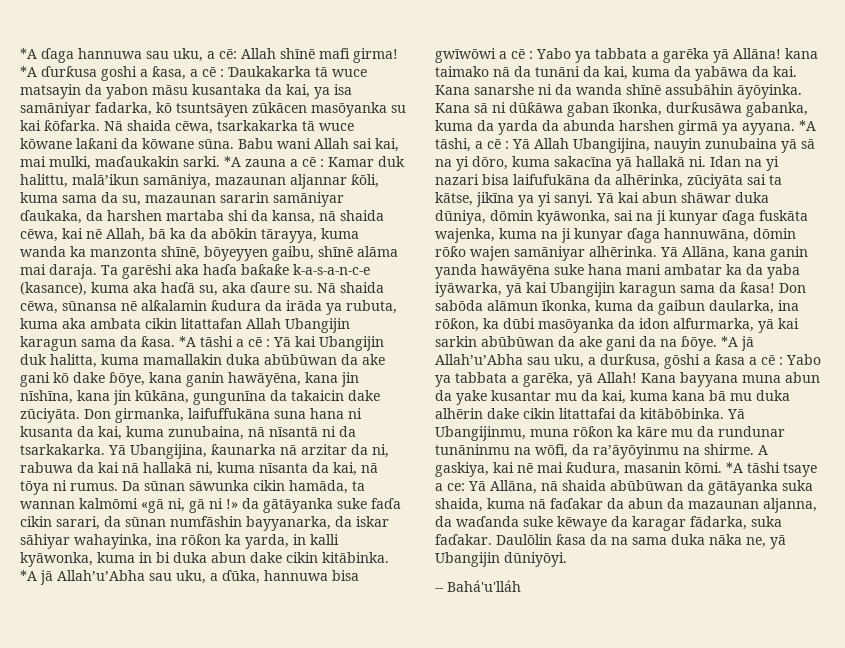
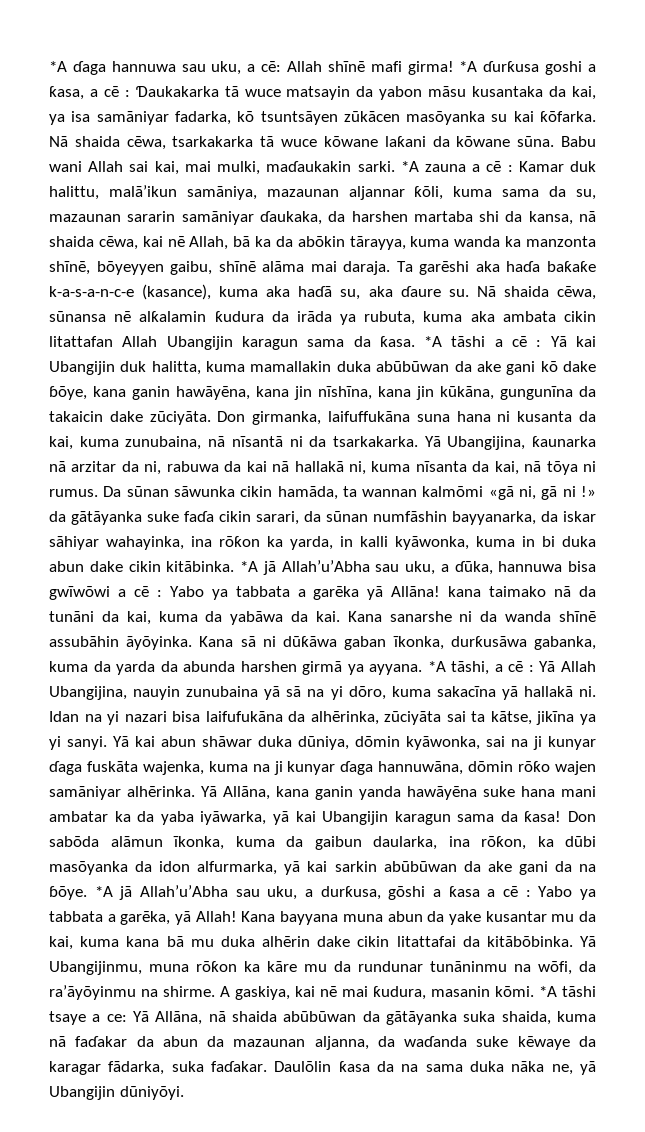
- -- Bahá'u'lláh

